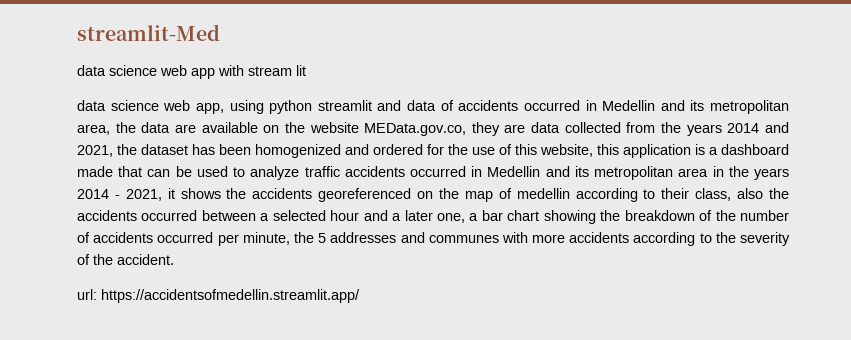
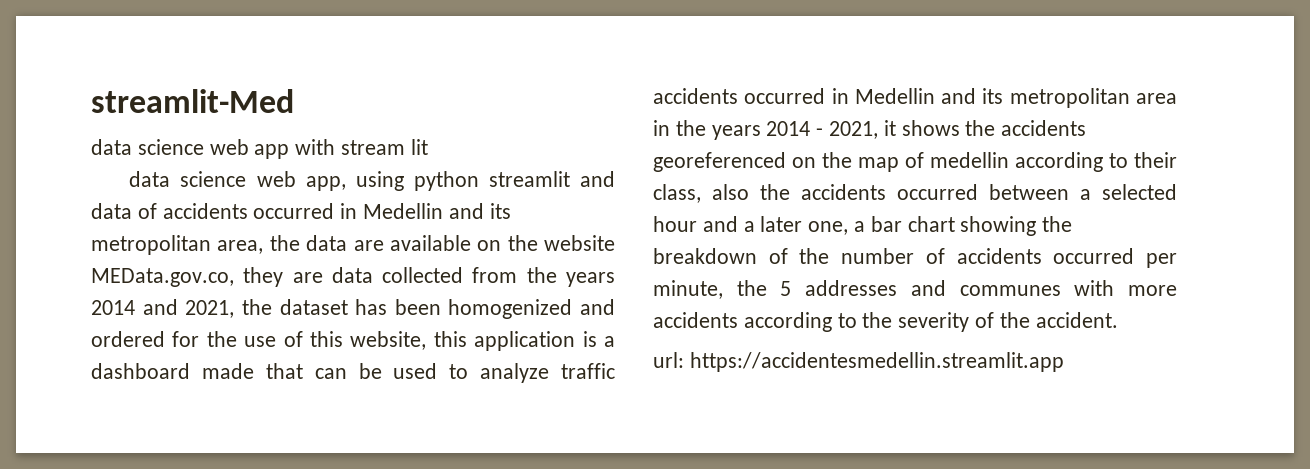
- url: https://accidentsofmedellin.streamlit.app/
+ url: https://accidentesmedellin.streamlit.app

